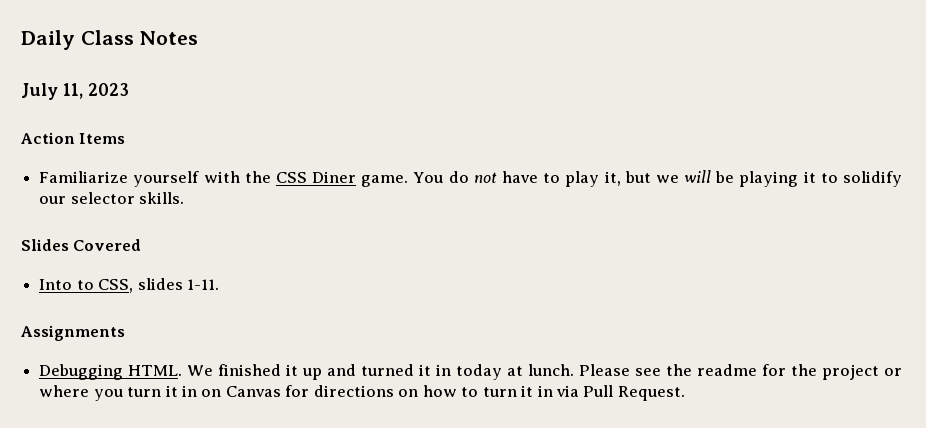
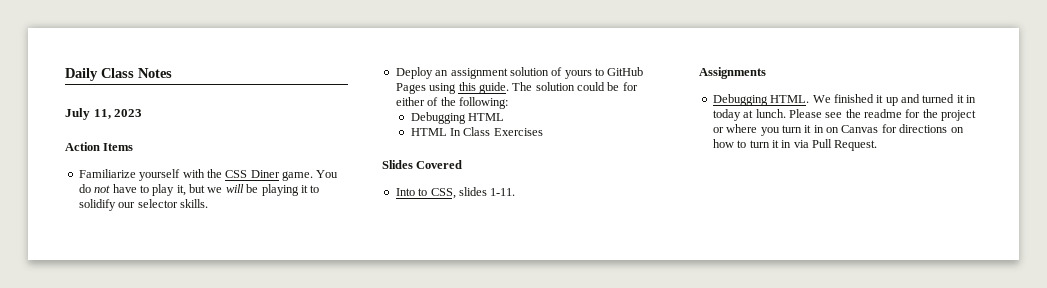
+ Deploy an assignment solution of yours to GitHub Pages using this guide. The solution could be for either of the following:
+ Debugging HTML
+ HTML In Class Exercises

